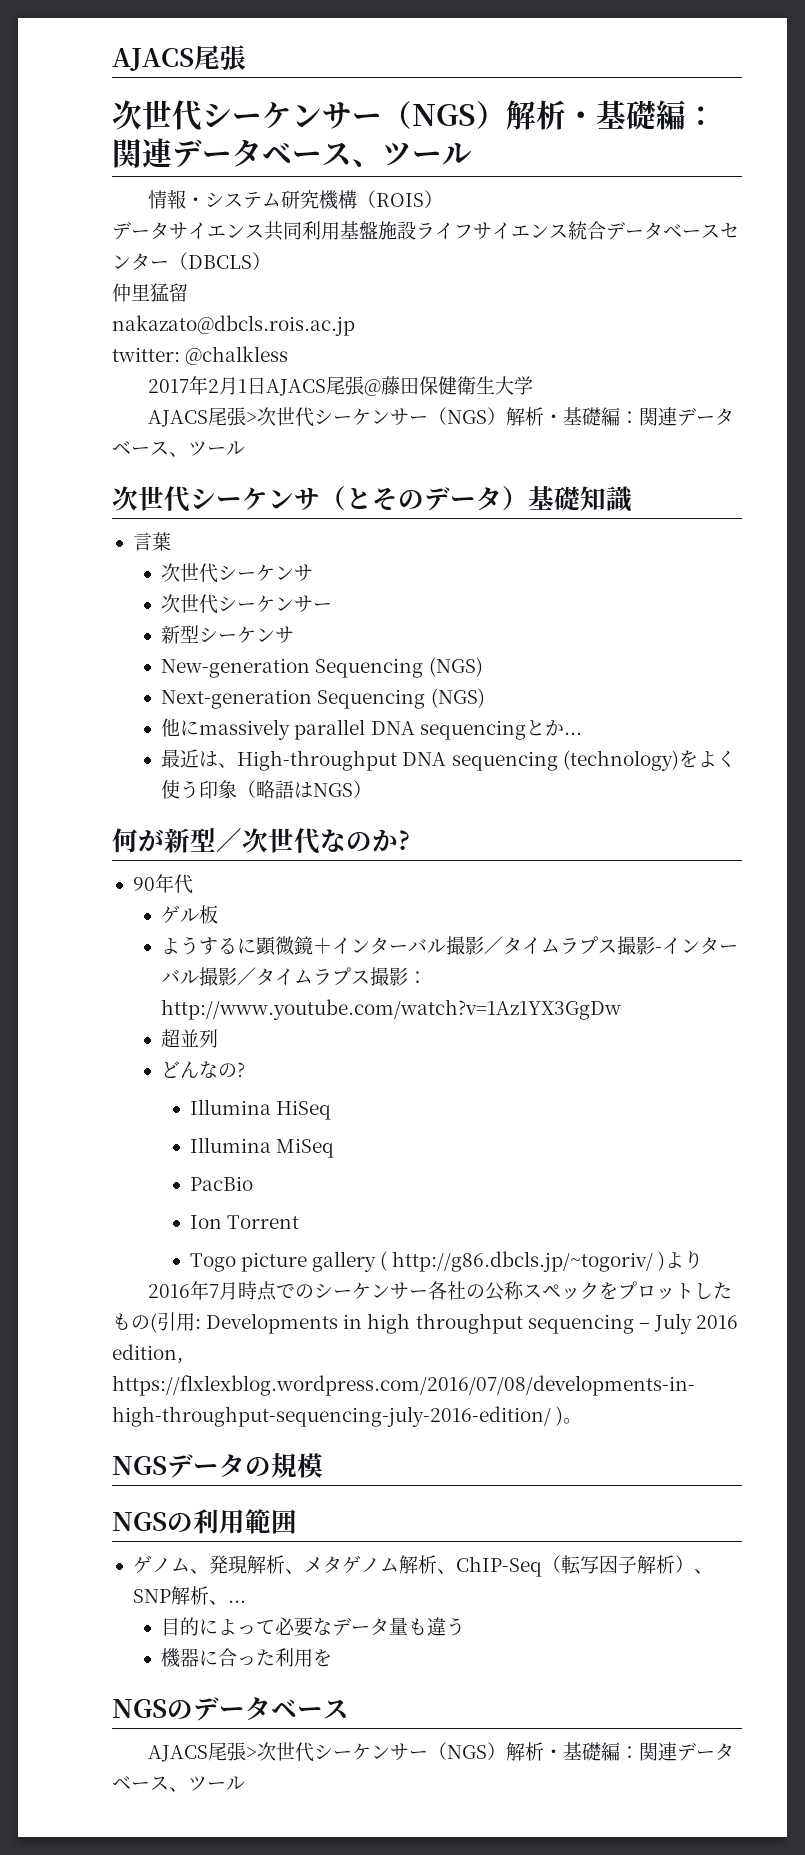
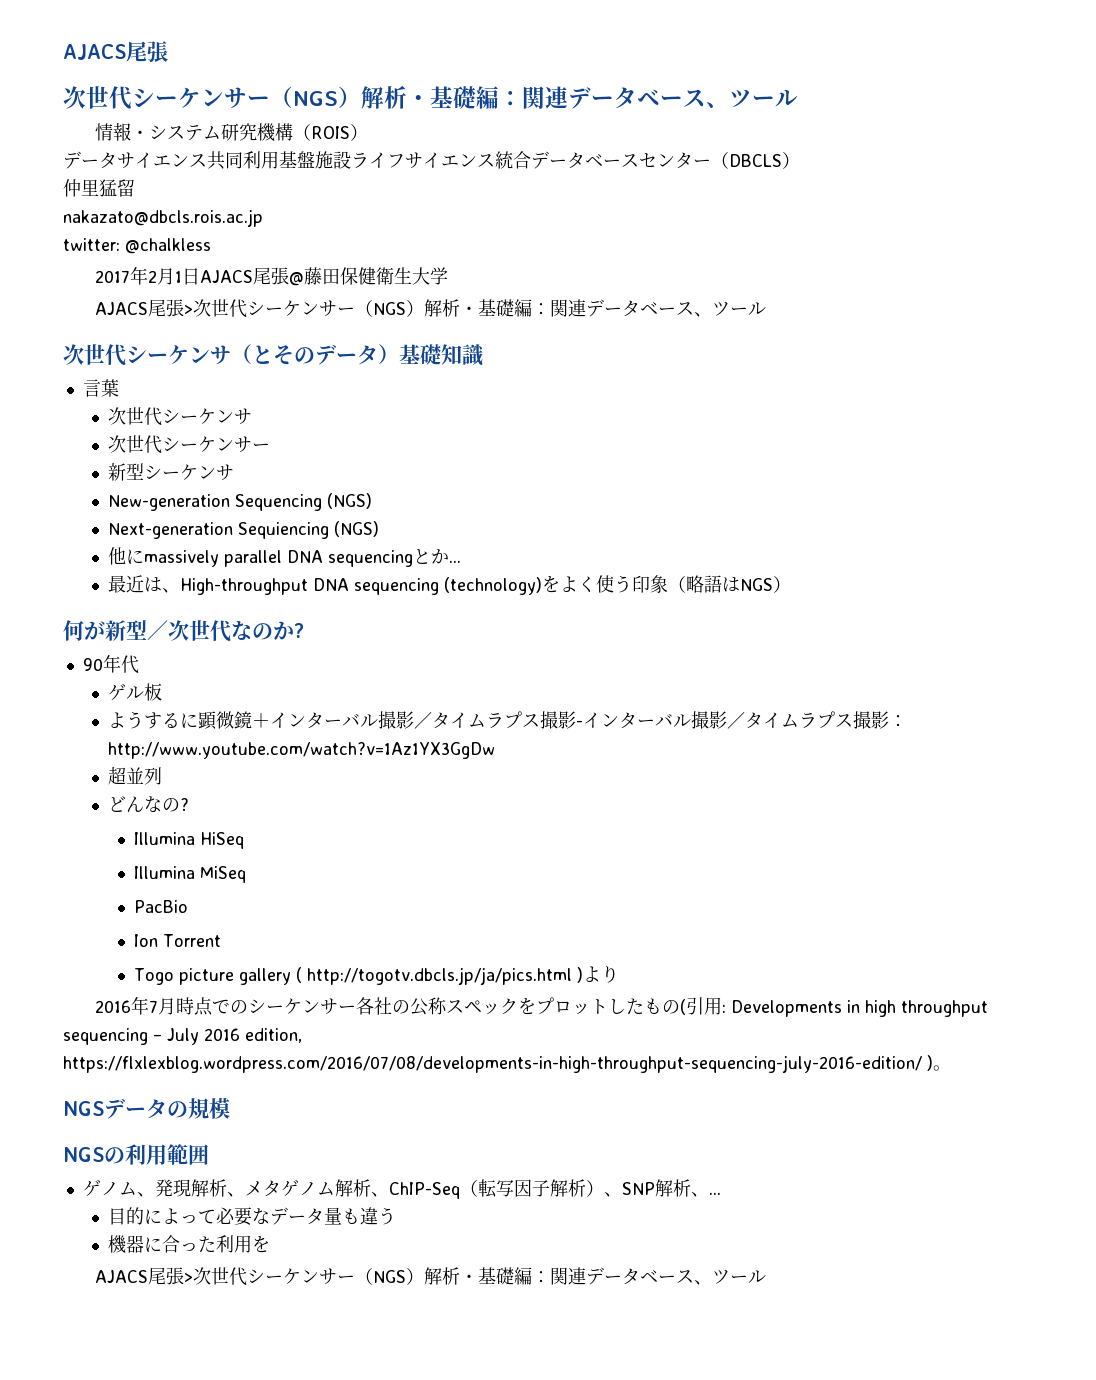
- Next-generation Sequencing (NGS)
+ Next-generation Sequiencing (NGS)
- Togo picture gallery ( http://g86.dbcls.jp/~togoriv/ )より
+ Togo picture gallery ( http://togotv.dbcls.jp/ja/pics.html )より
- NGSのデータベース

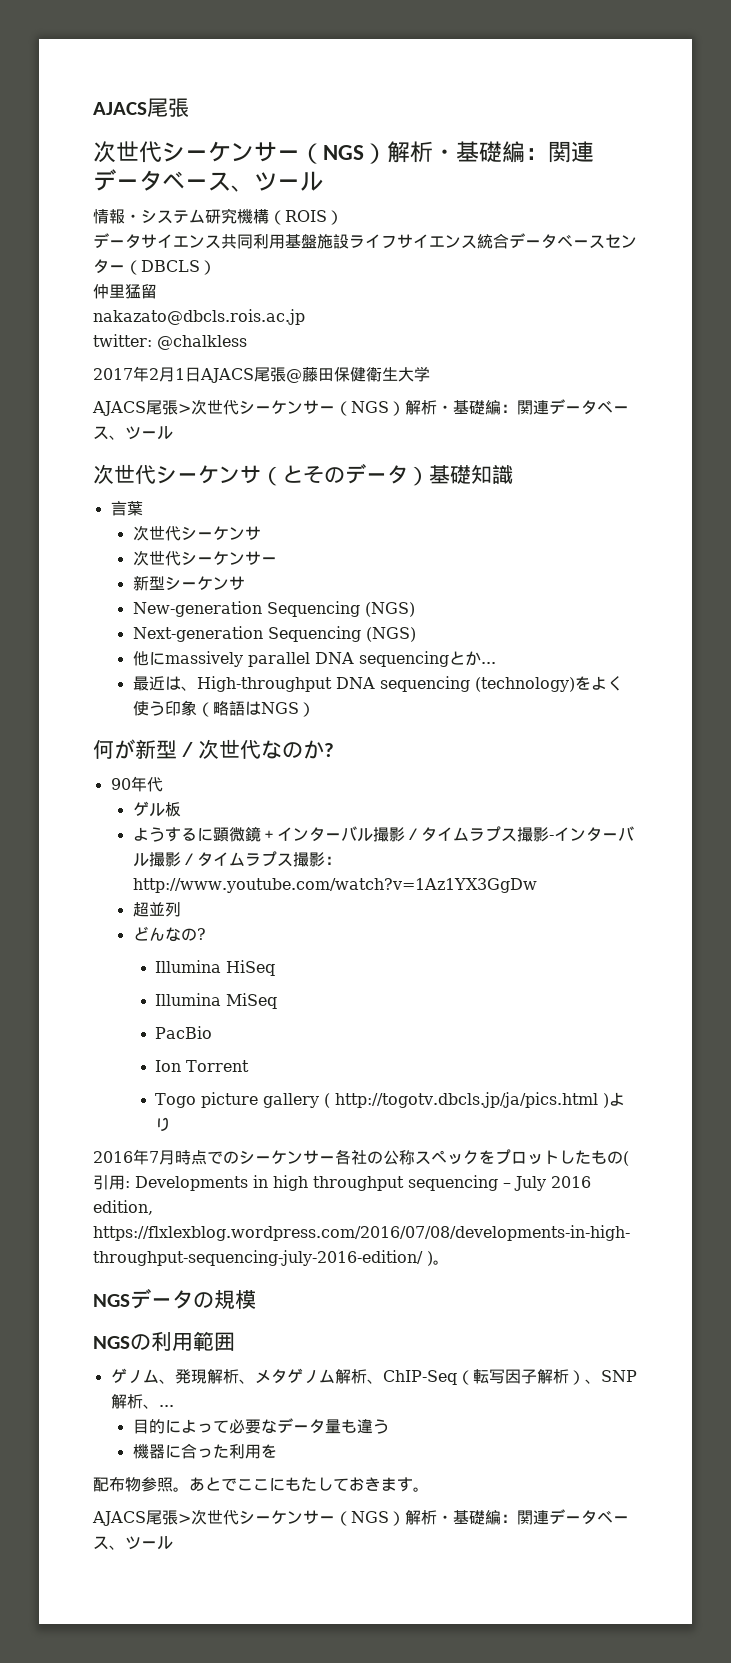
- Next-generation Sequiencing (NGS)
+ Next-generation Sequencing (NGS)
+ 配布物参照。あとでここにもたしておきます。

